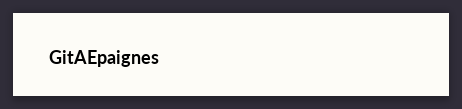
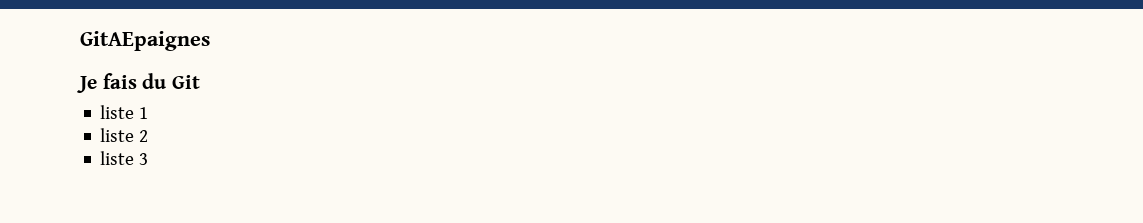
+ Je fais du Git
+ liste 1
+ liste 2
+ liste 3

